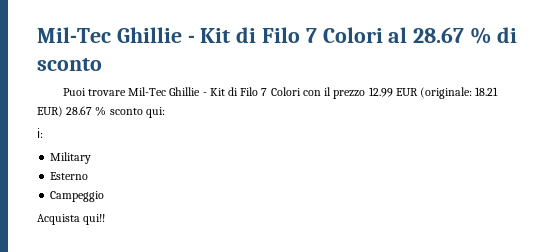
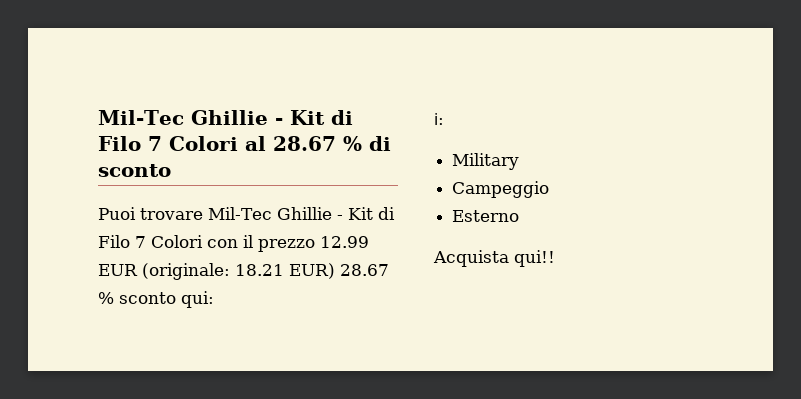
+ Campeggio
- Campeggio

